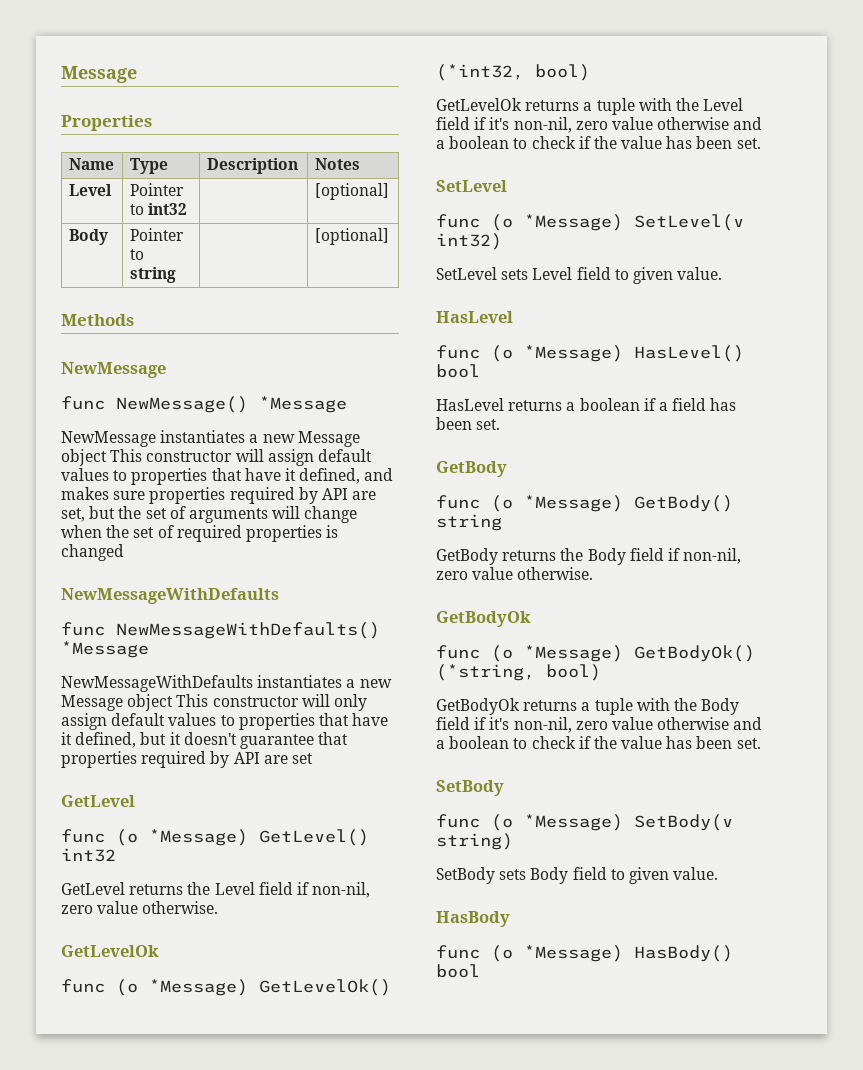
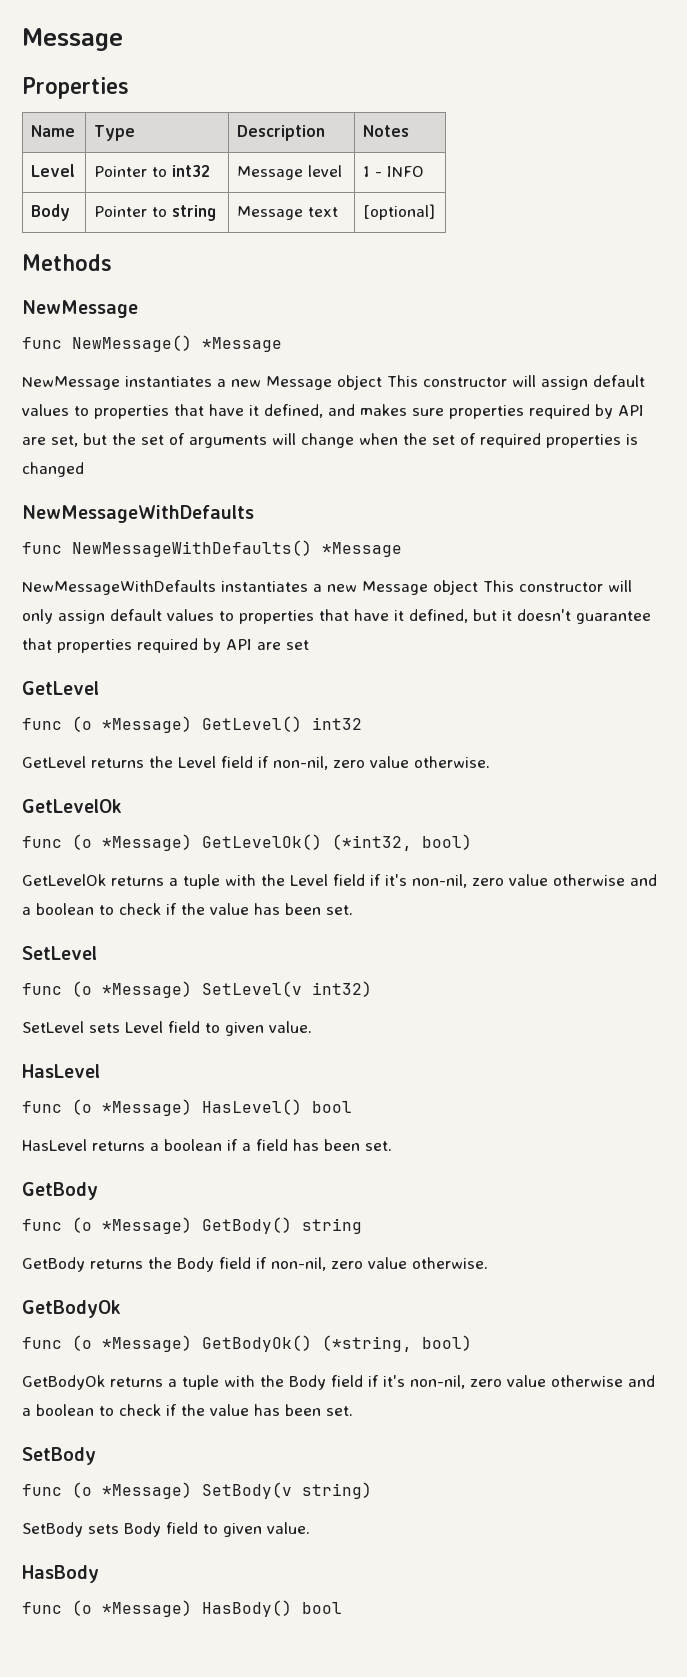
- Level | Pointer to int32 | | [optional]
+ Level | Pointer to int32 | Message level | 1 - INFO
- Body | Pointer to string | | [optional]
+ Body | Pointer to string | Message text | [optional]

